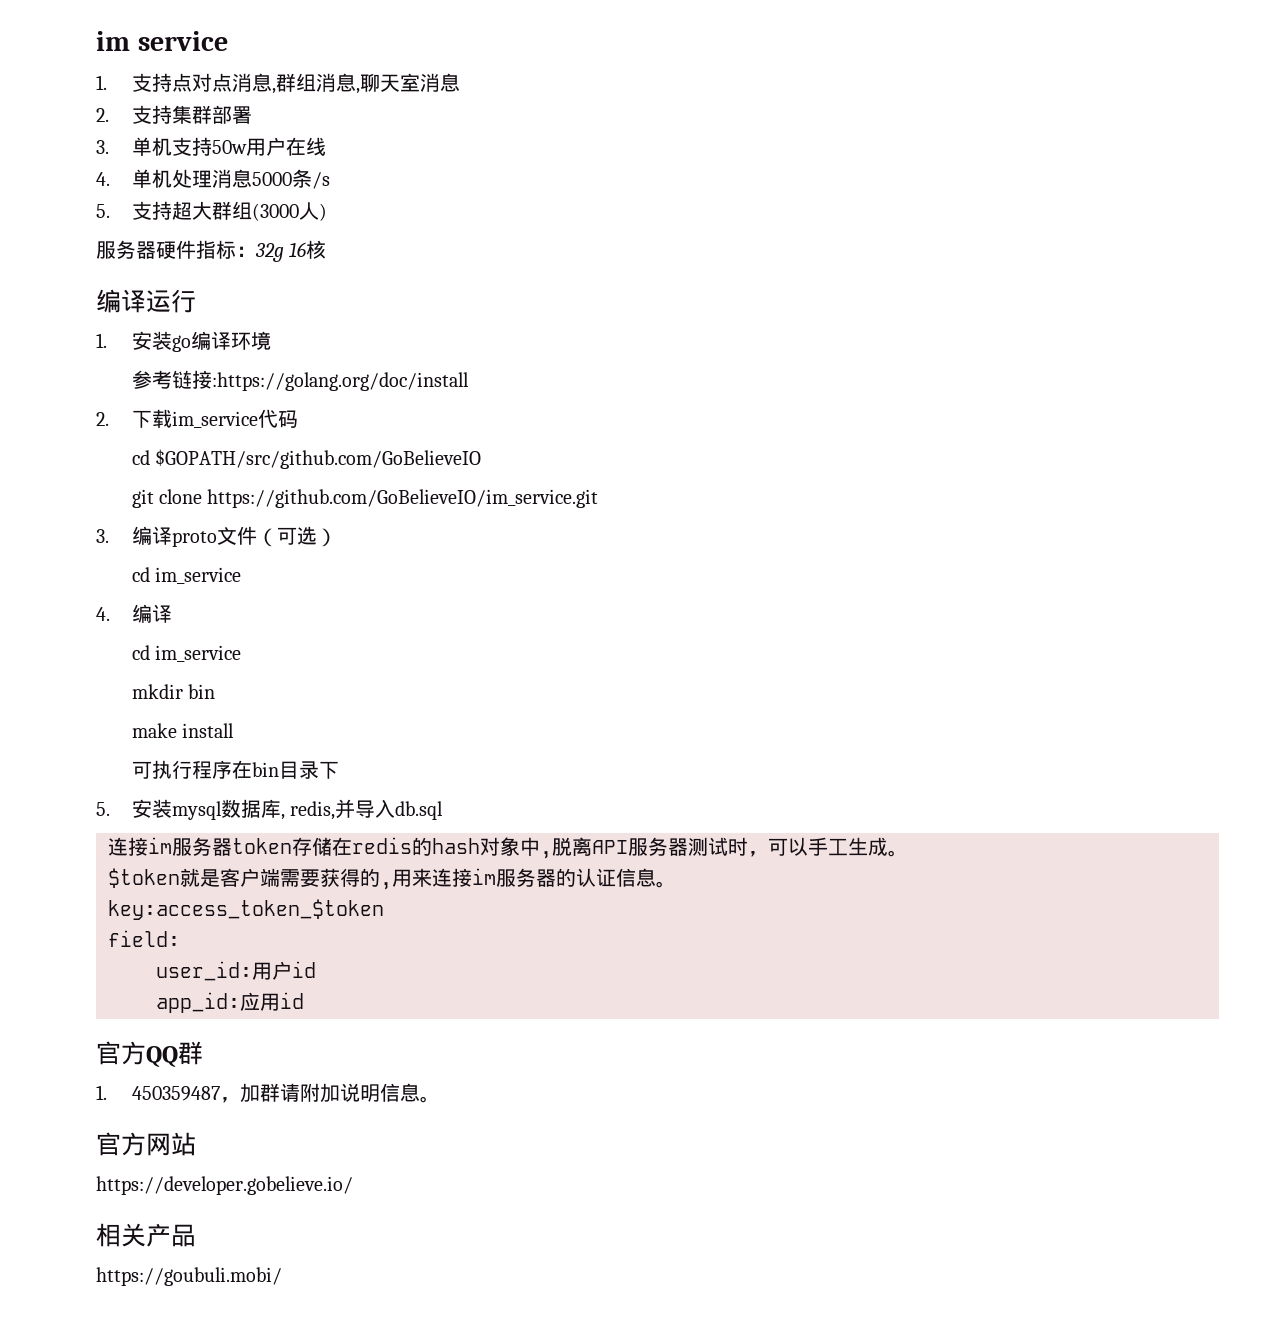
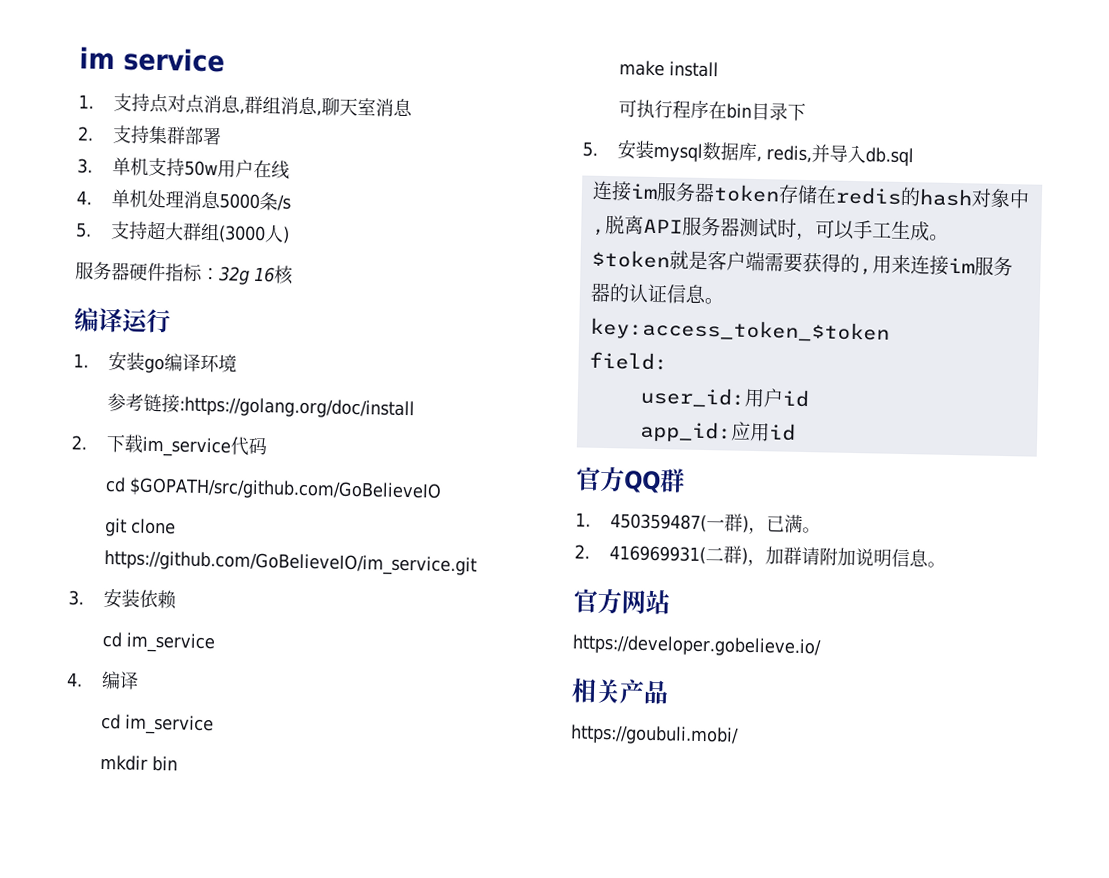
- 3.编译proto文件（可选）
+ 3.安装依赖
- 1. 450359487，加群请附加说明信息。
+ 1. 450359487(一群)，已满。
+ 2. 416969931(二群)，加群请附加说明信息。

